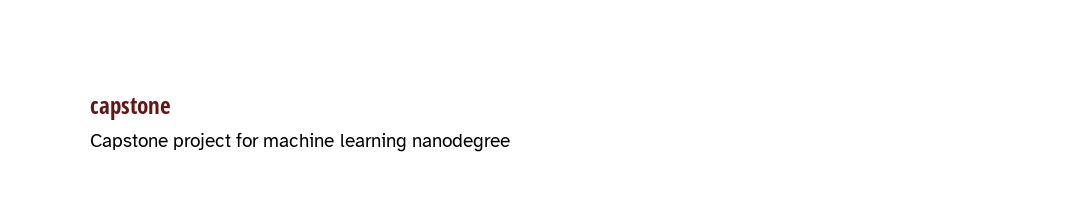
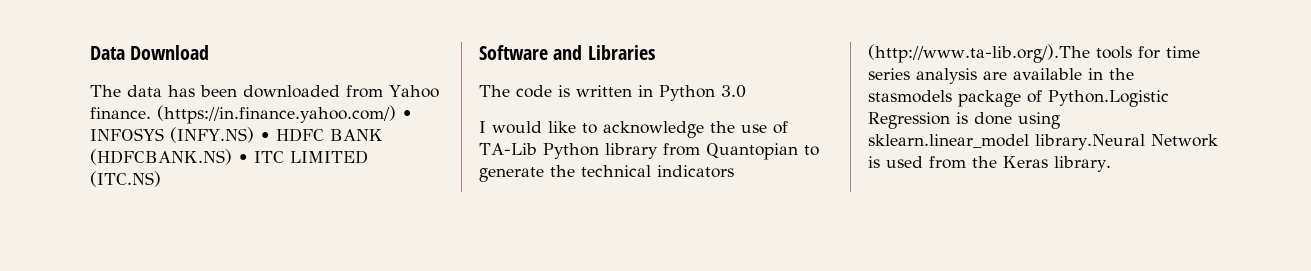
- capstone
- Capstone project for machine learning nanodegree
+ Data Download
+ The data has been downloaded from Yahoo finance. (https://in.finance.yahoo.com/) • INFOSYS (INFY.NS) • HDFC BANK (HDFCBANK.NS) • ITC LIMITED (ITC.NS)
+ Software and Libraries
+ The code is written in Python 3.0
+ I would like to acknowledge the use of TA-Lib Python library from Quantopian to generate the technical indicators (http://www.ta-lib.org/).The tools for time series analysis are available in the stasmodels package of Python.Logistic Regression is done using sklearn.linear_model library.Neural Network is used from the Keras library.

